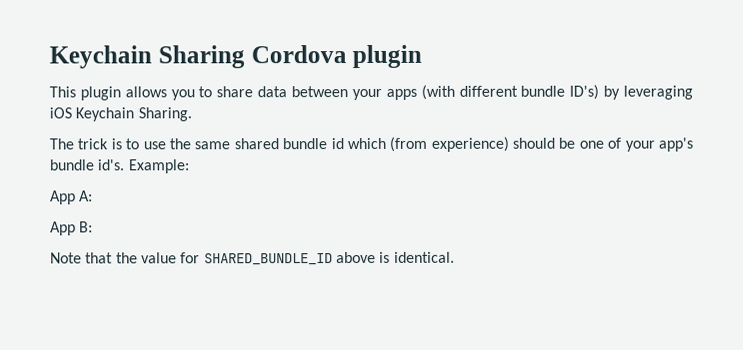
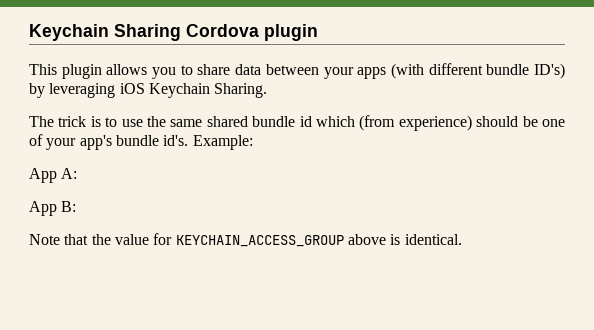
- Note that the value for SHARED_BUNDLE_ID above is identical.
+ Note that the value for KEYCHAIN_ACCESS_GROUP above is identical.

